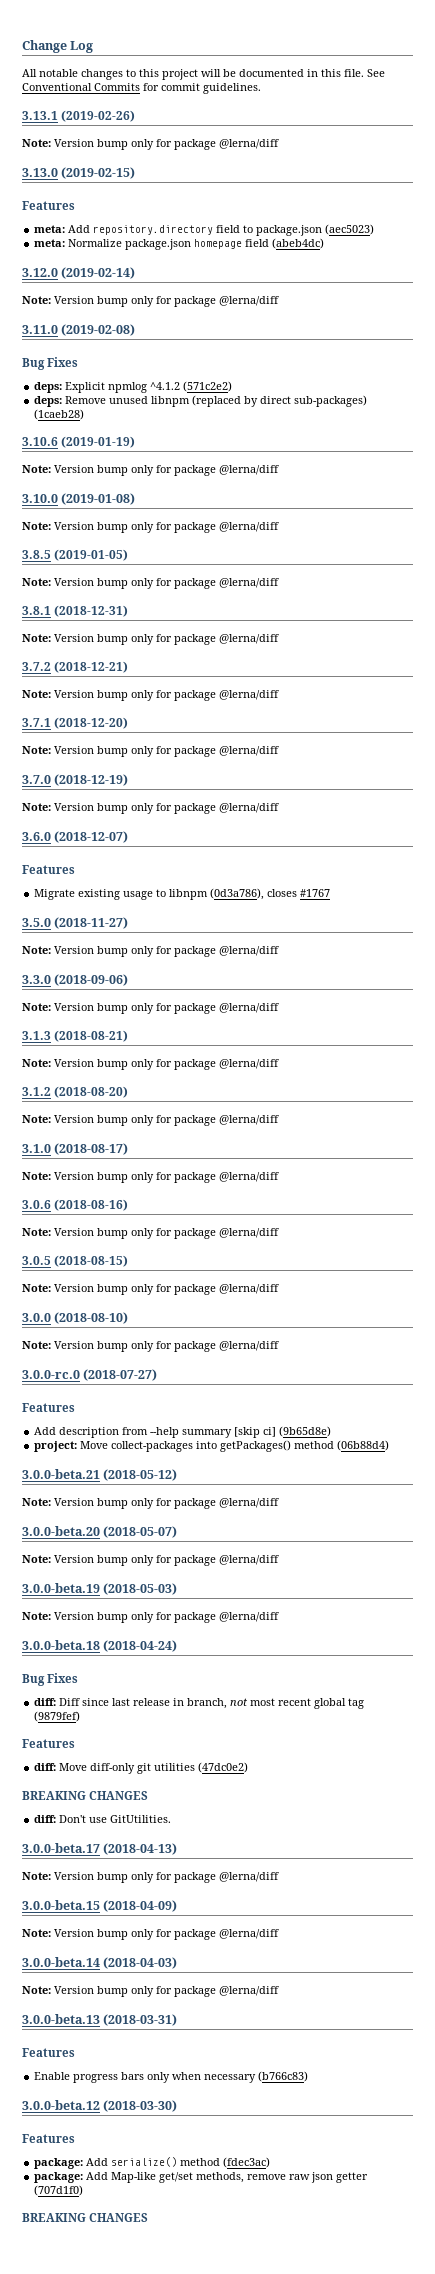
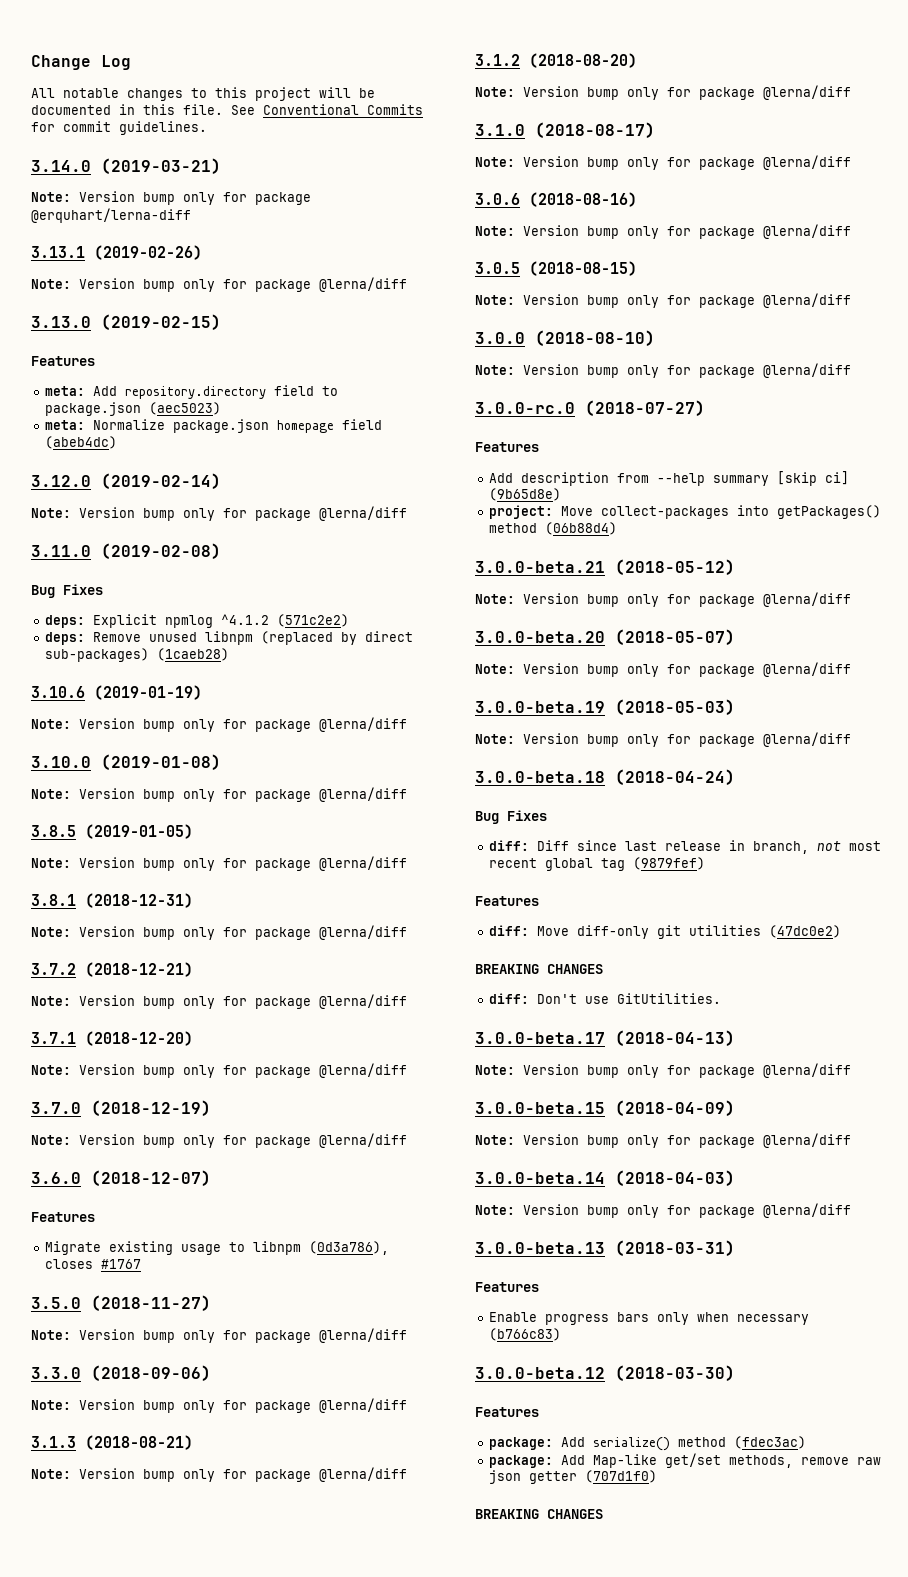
+ 3.14.0 (2019-03-21)
+ Note: Version bump only for package @erquhart/lerna-diff

